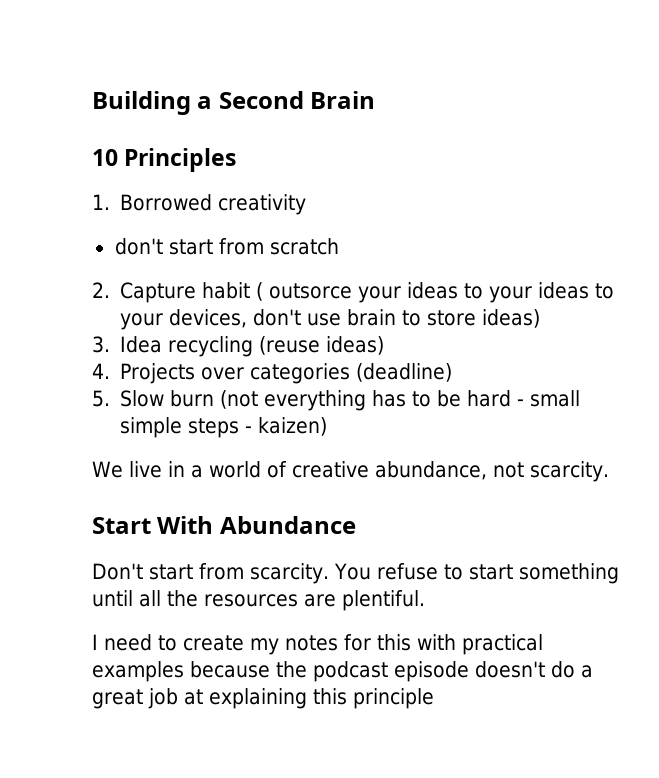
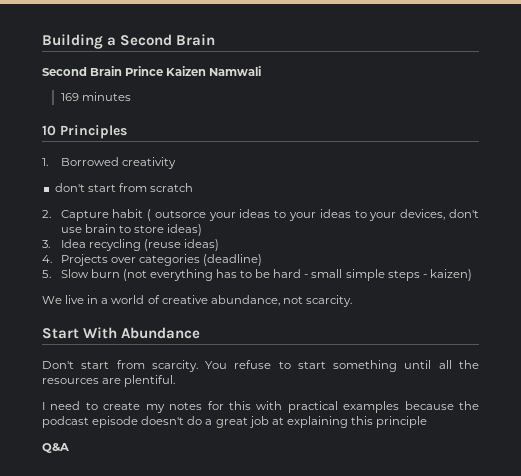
+ Second Brain Prince Kaizen Namwali
+ 169 minutes
+ Q&A

